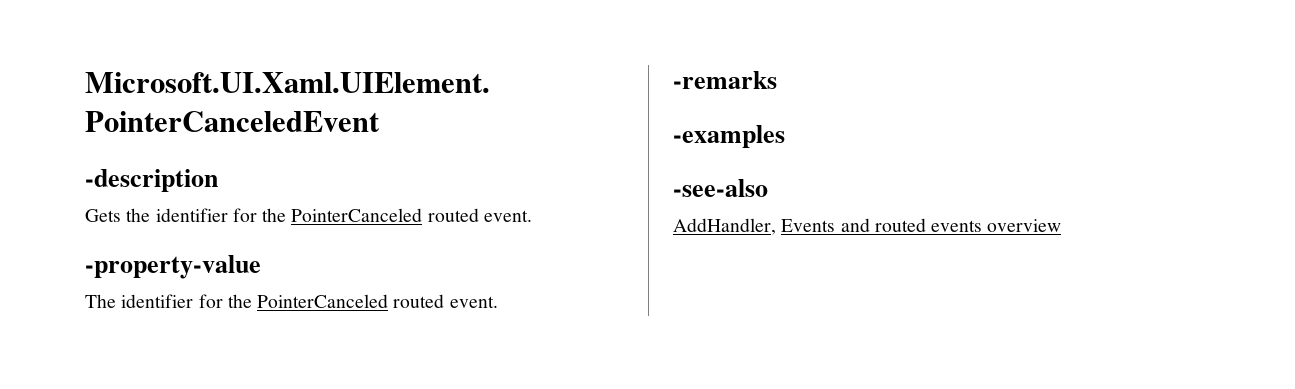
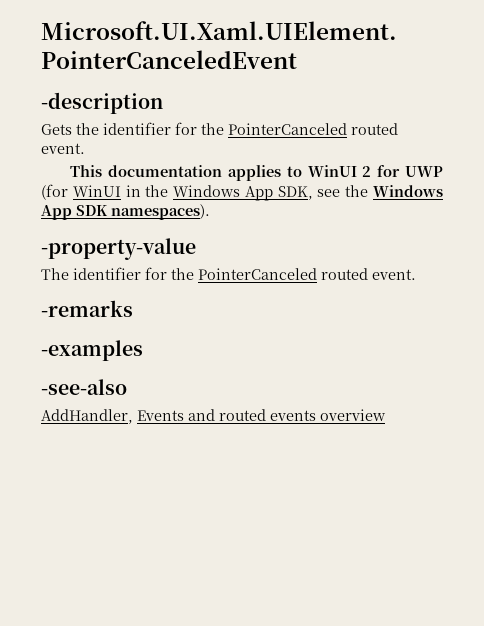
+ This documentation applies to WinUI 2 for UWP (for WinUI in the Windows App SDK, see the Windows App SDK namespaces).

